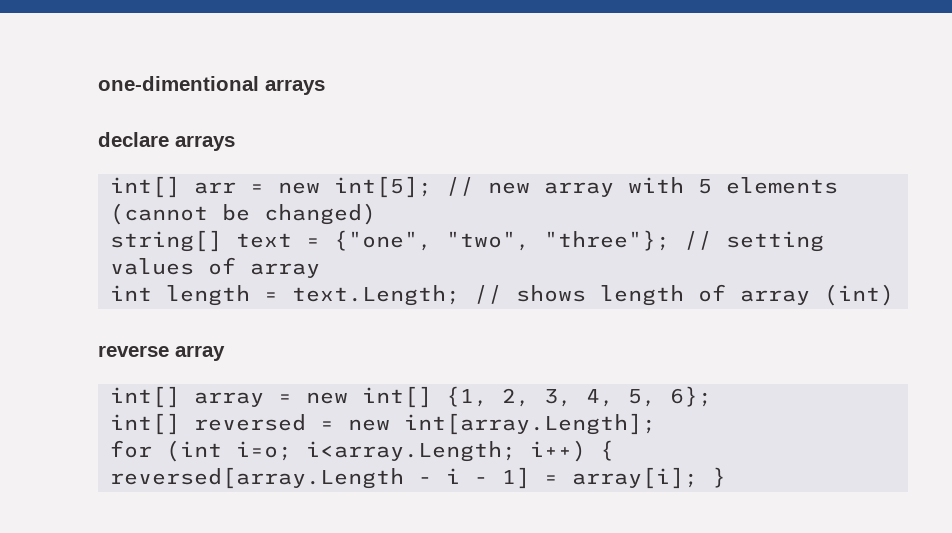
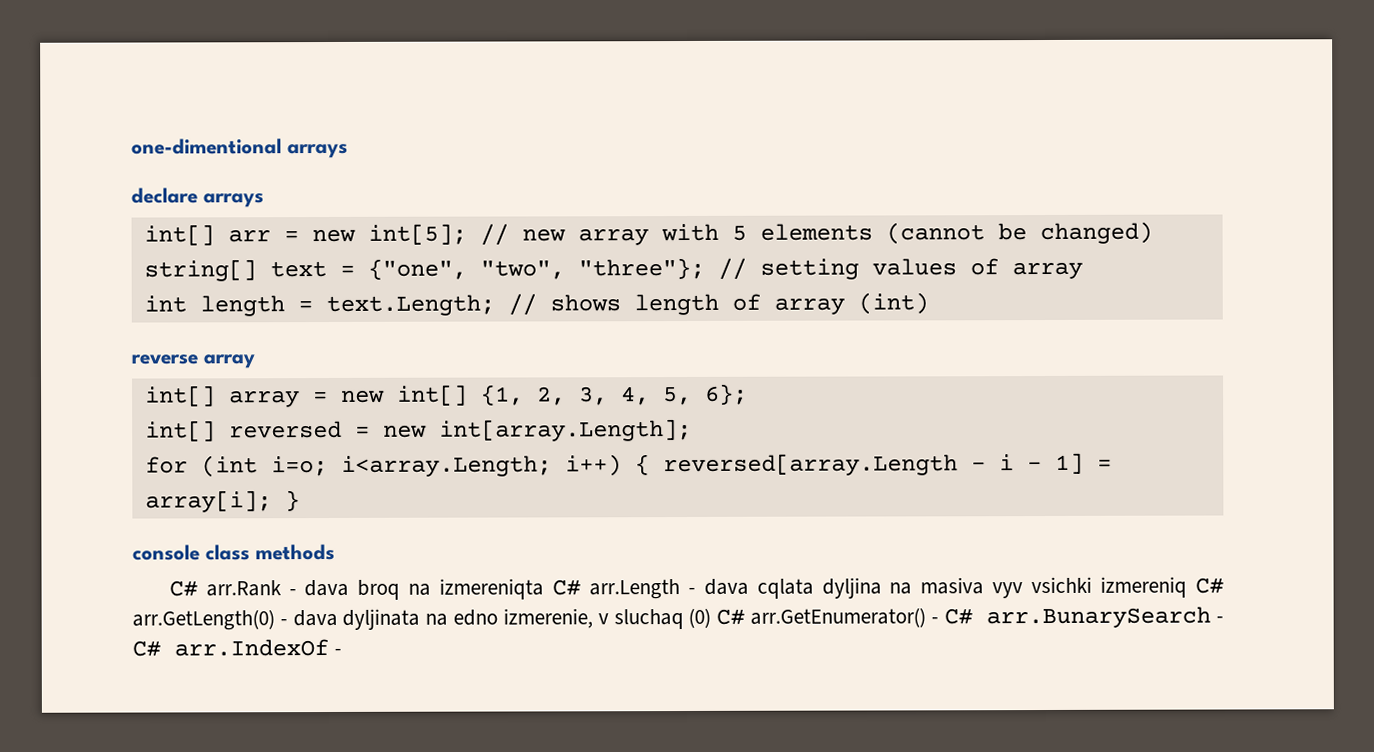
+ console class methods
+ C# arr.Rank - dava broq na izmereniqta C# arr.Length - dava cqlata dyljina na masiva vyv vsichki izmereniq C# arr.GetLength(0) - dava dyljinata na edno izmerenie, v sluchaq (0) C# arr.GetEnumerator() - C# arr.BunarySearch - C# arr.IndexOf -

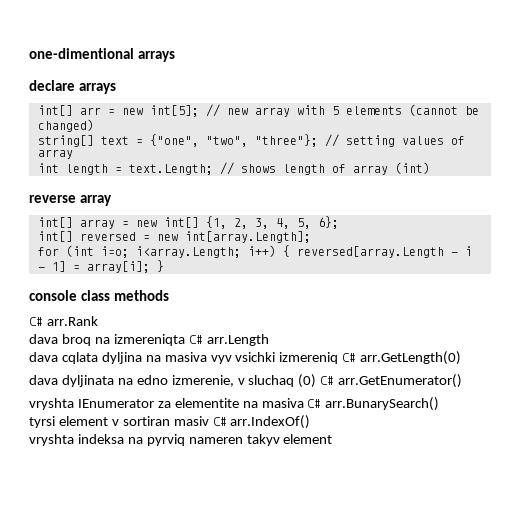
- C# arr.Rank - dava broq na izmereniqta C# arr.Length - dava cqlata dyljina na masiva vyv vsichki izmereniq C# arr.GetLength(0) - dava dyljinata na edno izmerenie, v sluchaq (0) C# arr.GetEnumerator() - C# arr.BunarySearch - C# arr.IndexOf -
+ C# arr.Rank
+ dava broq na izmereniqta C# arr.Length
+ dava cqlata dyljina na masiva vyv vsichki izmereniq C# arr.GetLength(0)
+ dava dyljinata na edno izmerenie, v sluchaq (0) C# arr.GetEnumerator()
+ vryshta IEnumerator za elementite na masiva C# arr.BunarySearch()
+ tyrsi element v sortiran masiv C# arr.IndexOf()
+ vryshta indeksa na pyrviq nameren takyv element

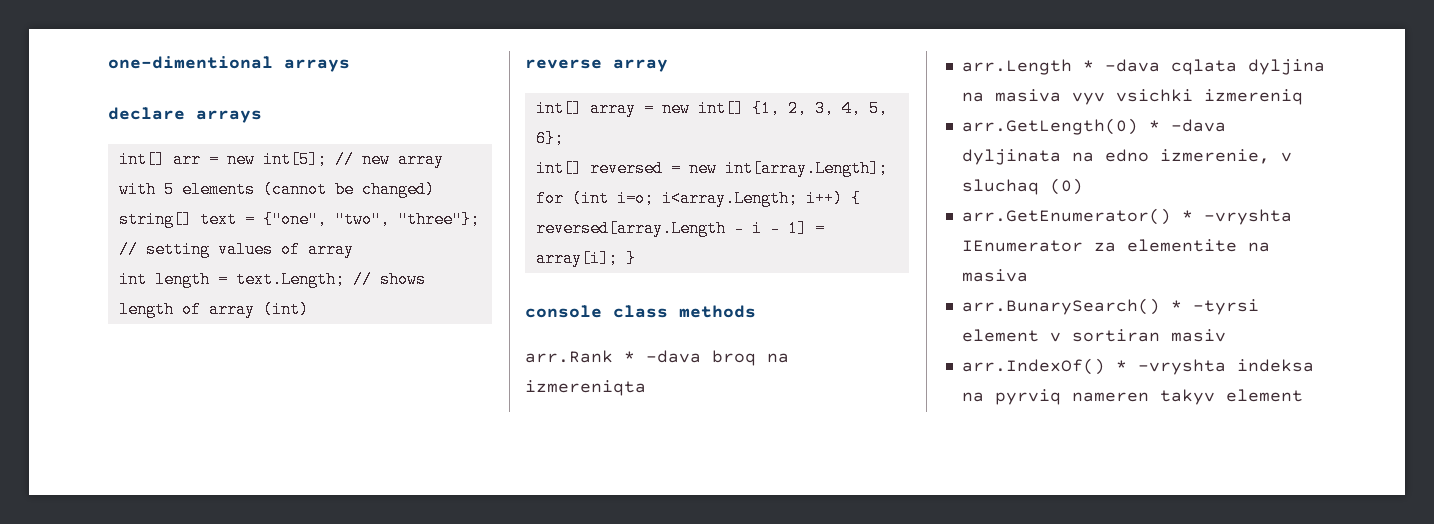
- C# arr.Rank
- dava broq na izmereniqta C# arr.Length
- dava cqlata dyljina na masiva vyv vsichki izmereniq C# arr.GetLength(0)
- dava dyljinata na edno izmerenie, v sluchaq (0) C# arr.GetEnumerator()
- vryshta IEnumerator za elementite na masiva C# arr.BunarySearch()
- tyrsi element v sortiran masiv C# arr.IndexOf()
- vryshta indeksa na pyrviq nameren takyv element
+ arr.Rank * -dava broq na izmereniqta
+ arr.Length * -dava cqlata dyljina na masiva vyv vsichki izmereniq
+ arr.GetLength(0) * -dava dyljinata na edno izmerenie, v sluchaq (0)
+ arr.GetEnumerator() * -vryshta IEnumerator za elementite na masiva
+ arr.BunarySearch() * -tyrsi element v sortiran masiv
+ arr.IndexOf() * -vryshta indeksa na pyrviq nameren takyv element

